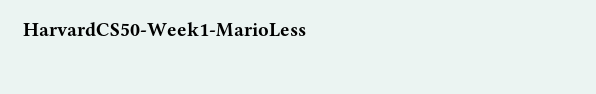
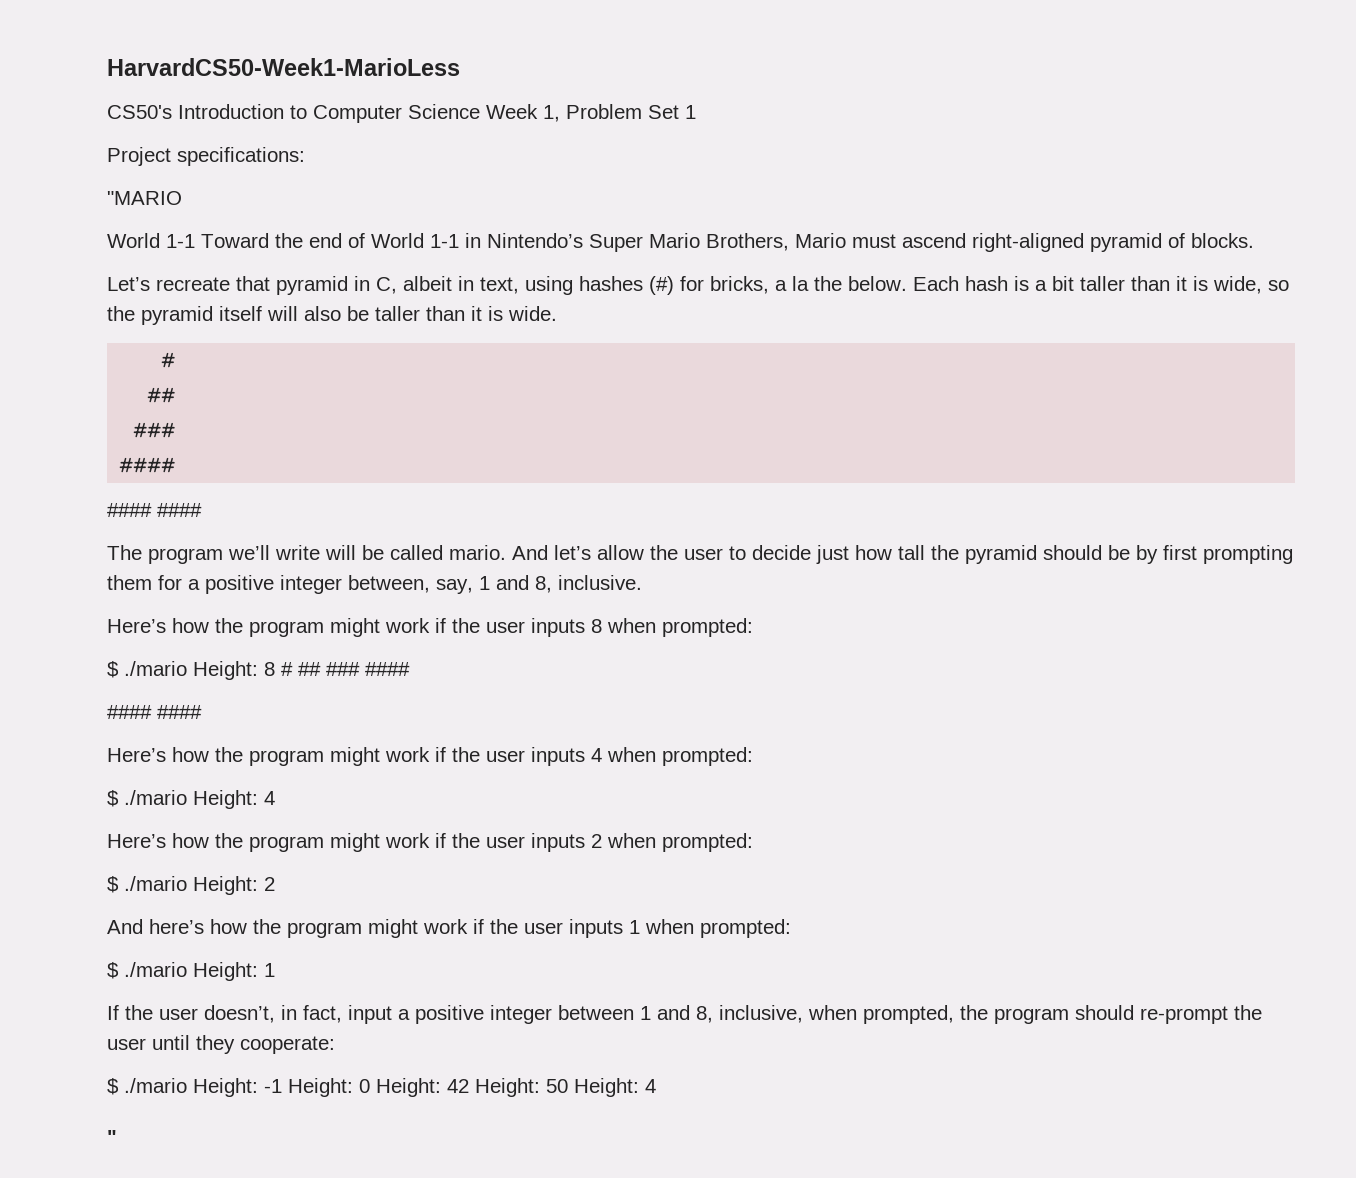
+ CS50's Introduction to Computer Science Week 1, Problem Set 1
+ Project specifications:
+ "MARIO
+ World 1-1 Toward the end of World 1-1 in Nintendo’s Super Mario Brothers, Mario must ascend right-aligned pyramid of blocks.
+ Let’s recreate that pyramid in C, albeit in text, using hashes (#) for bricks, a la the below. Each hash is a bit taller than it is wide, so the pyramid itself will also be taller than it is wide.
+ #
+ ##
+ ###
+ ####
+ #### ####
+ The program we’ll write will be called mario. And let’s allow the user to decide just how tall the pyramid should be by first prompting them for a positive integer between, say, 1 and 8, inclusive.
+ Here’s how the program might work if the user inputs 8 when prompted:
+ $ ./mario Height: 8 # ## ### ####
+ #### ####
+ Here’s how the program might work if the user inputs 4 when prompted:
+ $ ./mario Height: 4
+ Here’s how the program might work if the user inputs 2 when prompted:
+ $ ./mario Height: 2
+ And here’s how the program might work if the user inputs 1 when prompted:
+ $ ./mario Height: 1
+ If the user doesn’t, in fact, input a positive integer between 1 and 8, inclusive, when prompted, the program should re-prompt the user until they cooperate:
+ $ ./mario Height: -1 Height: 0 Height: 42 Height: 50 Height: 4
+ "

